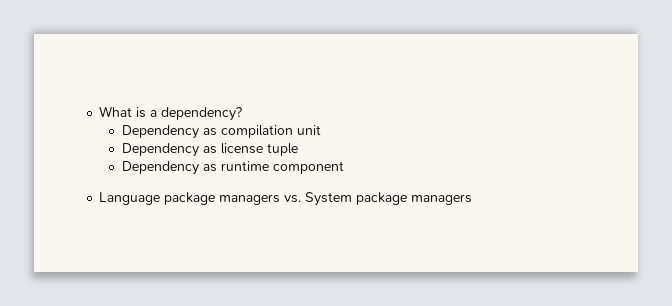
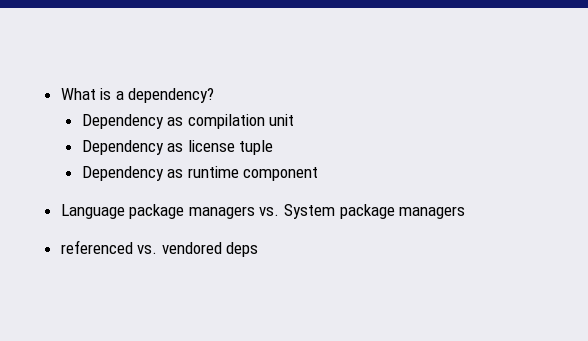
+ referenced vs. vendored deps

